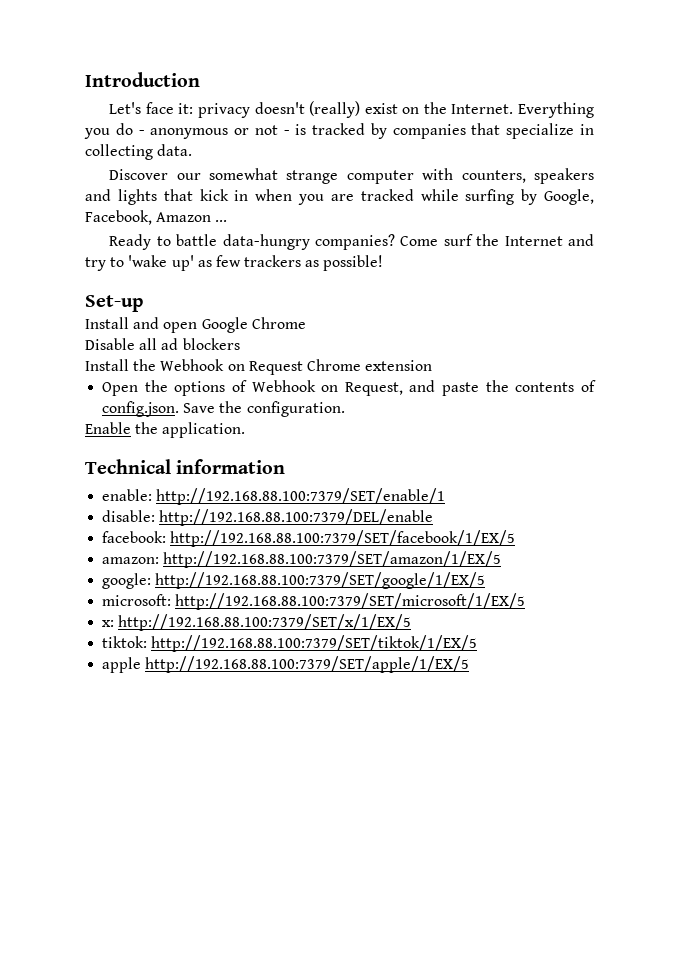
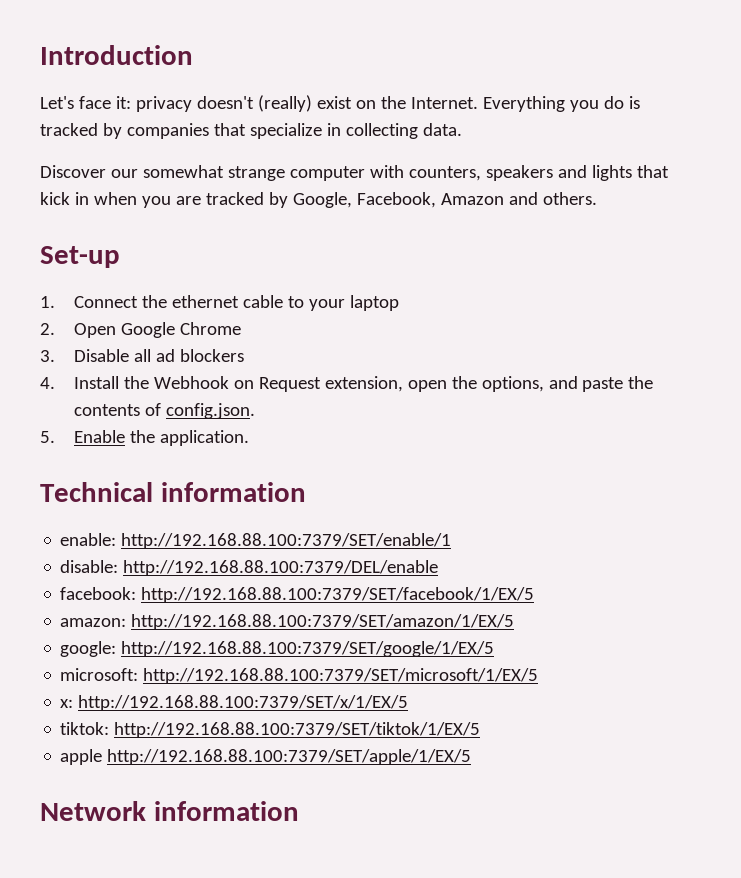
- Everything you do - anonymous or not - is tracked by companies that specialize in collecting data.
+ Everything you do is tracked by companies that specialize in collecting data.
- Discover our somewhat strange computer with counters, speakers and lights that kick in when you are tracked while surfing by Google, Facebook, Amazon ...
- Ready to battle data-hungry companies? Come surf the Internet and try to 'wake up' as few trackers as possible!
+ Discover our somewhat strange computer with counters, speakers and lights that kick in when you are tracked by Google, Facebook, Amazon and others.
  Set-up
- Install and open Google Chrome
+ 1. Connect the ethernet cable to your laptop
+ 2. Open Google Chrome
- Disable all ad blockers
+ 3. Disable all ad blockers
- Install the Webhook on Request Chrome extension
- Open the options of Webhook on Request, and paste the contents of config.json. Save the configuration.
- Enable the application.
+ 4. Install the Webhook on Request extension, open the options, and paste the contents of config.json.
+ 5. Enable the application.
+ Network information

